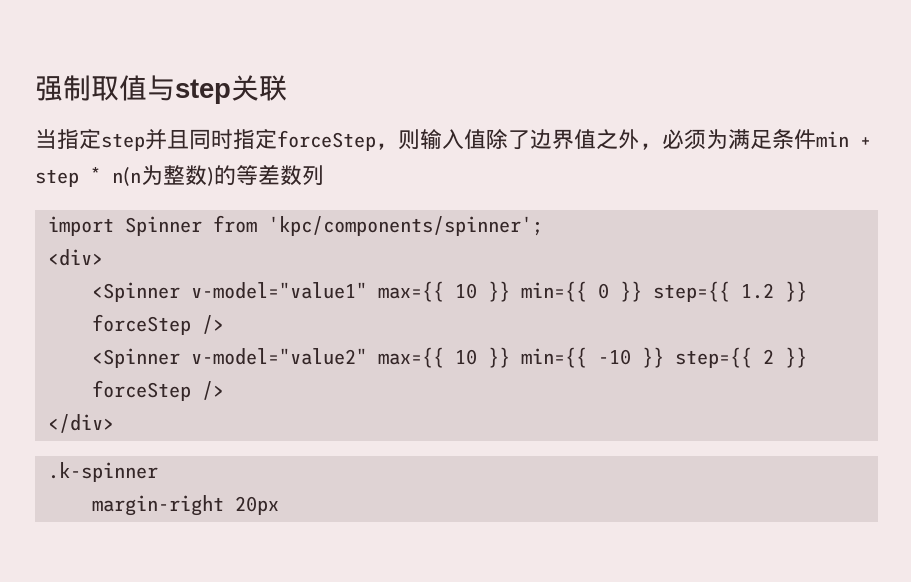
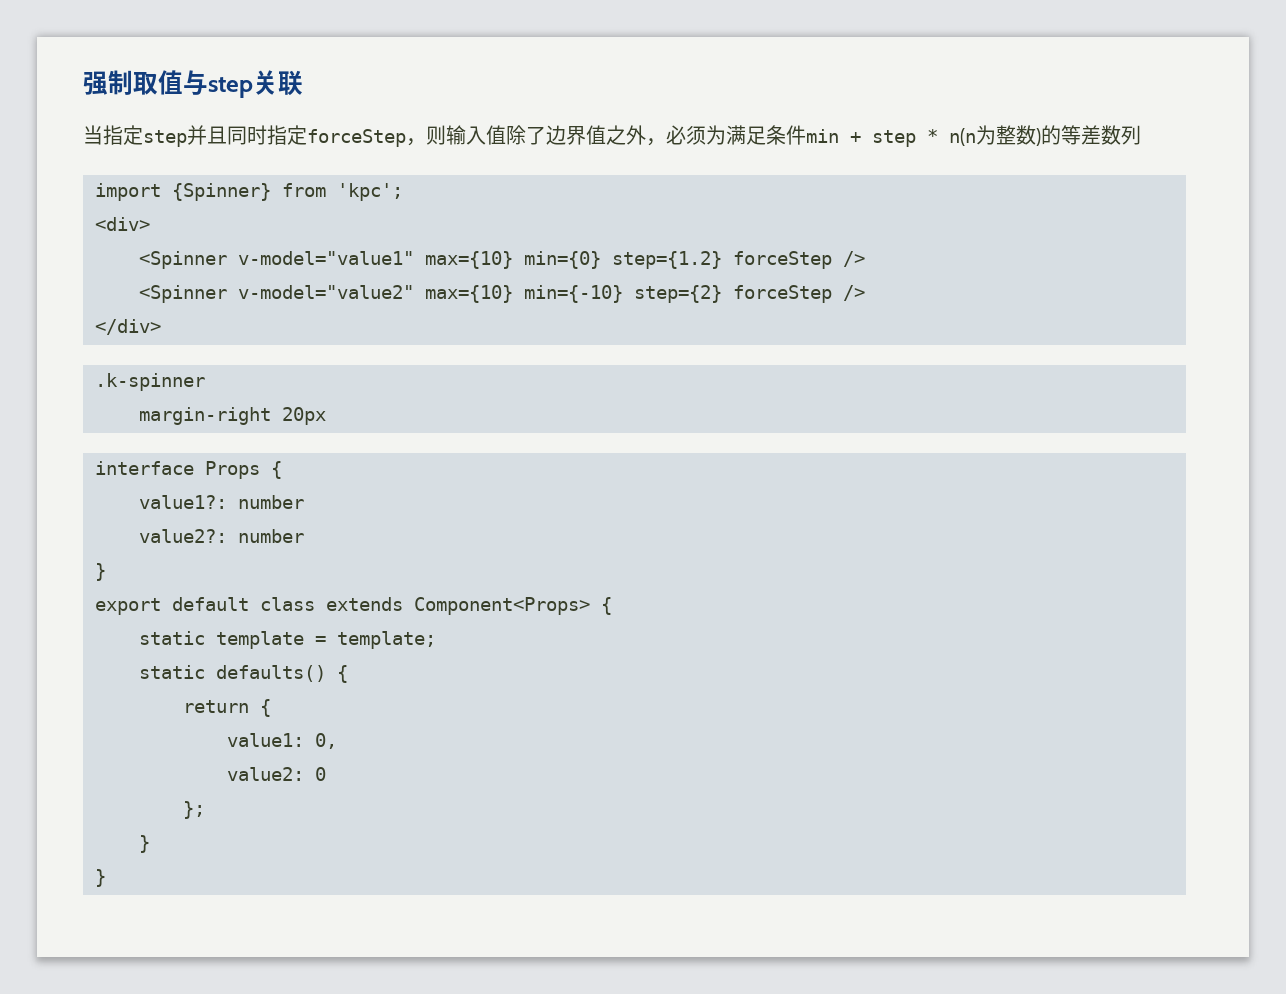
- import Spinner from 'kpc/components/spinner';
+ import {Spinner} from 'kpc';
- <Spinner v-model="value1" max={{ 10 }} min={{ 0 }} step={{ 1.2 }} forceStep />
- <Spinner v-model="value2" max={{ 10 }} min={{ -10 }} step={{ 2 }} forceStep />
+ <Spinner v-model="value1" max={10} min={0} step={1.2} forceStep />
+ <Spinner v-model="value2" max={10} min={-10} step={2} forceStep />
+ interface Props {
+ value1?: number
+ value2?: number
+ }
+ export default class extends Component<Props> {
+ static template = template;
+ static defaults() {
+ return {
+ value1: 0,
+ value2: 0
+ };
+ }
+ }

